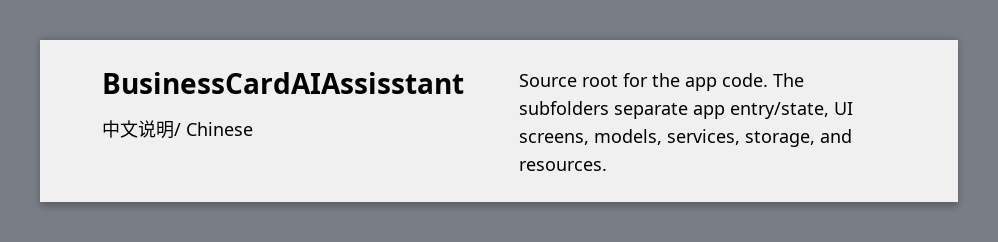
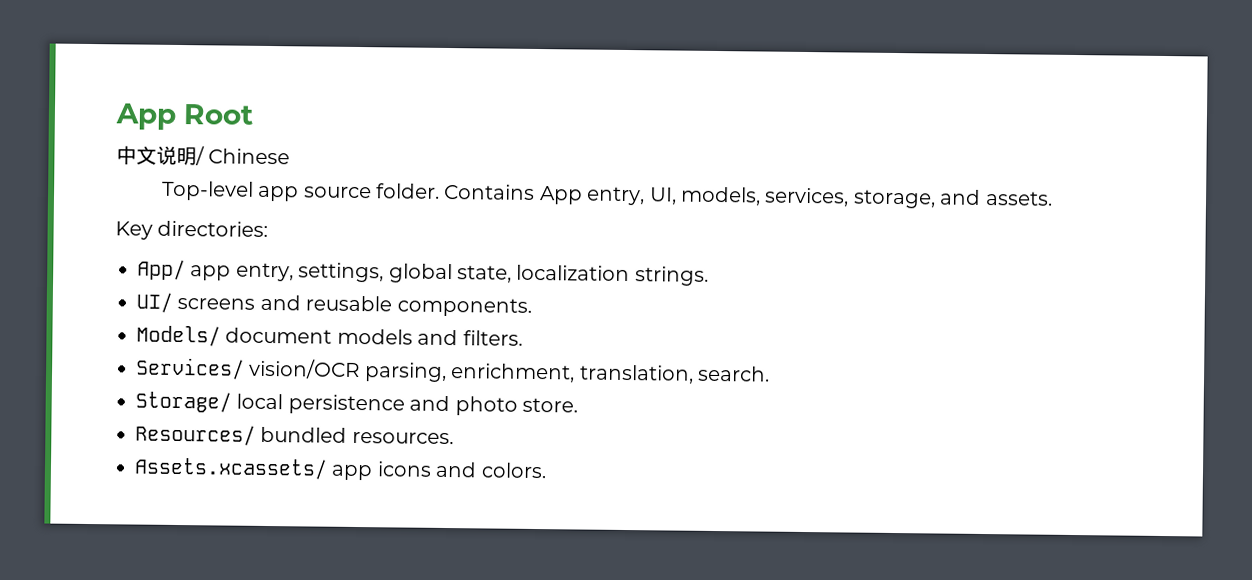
- BusinessCardAIAssisstant
+ App Root
- Source root for the app code. The subfolders separate app entry/state, UI screens, models, services, storage, and resources.
+ Top-level app source folder. Contains App entry, UI, models, services, storage, and assets.
+ Key directories:
+ App/ app entry, settings, global state, localization strings.
+ UI/ screens and reusable components.
+ Models/ document models and filters.
+ Services/ vision/OCR parsing, enrichment, translation, search.
+ Storage/ local persistence and photo store.
+ Resources/ bundled resources.
+ Assets.xcassets/ app icons and colors.

